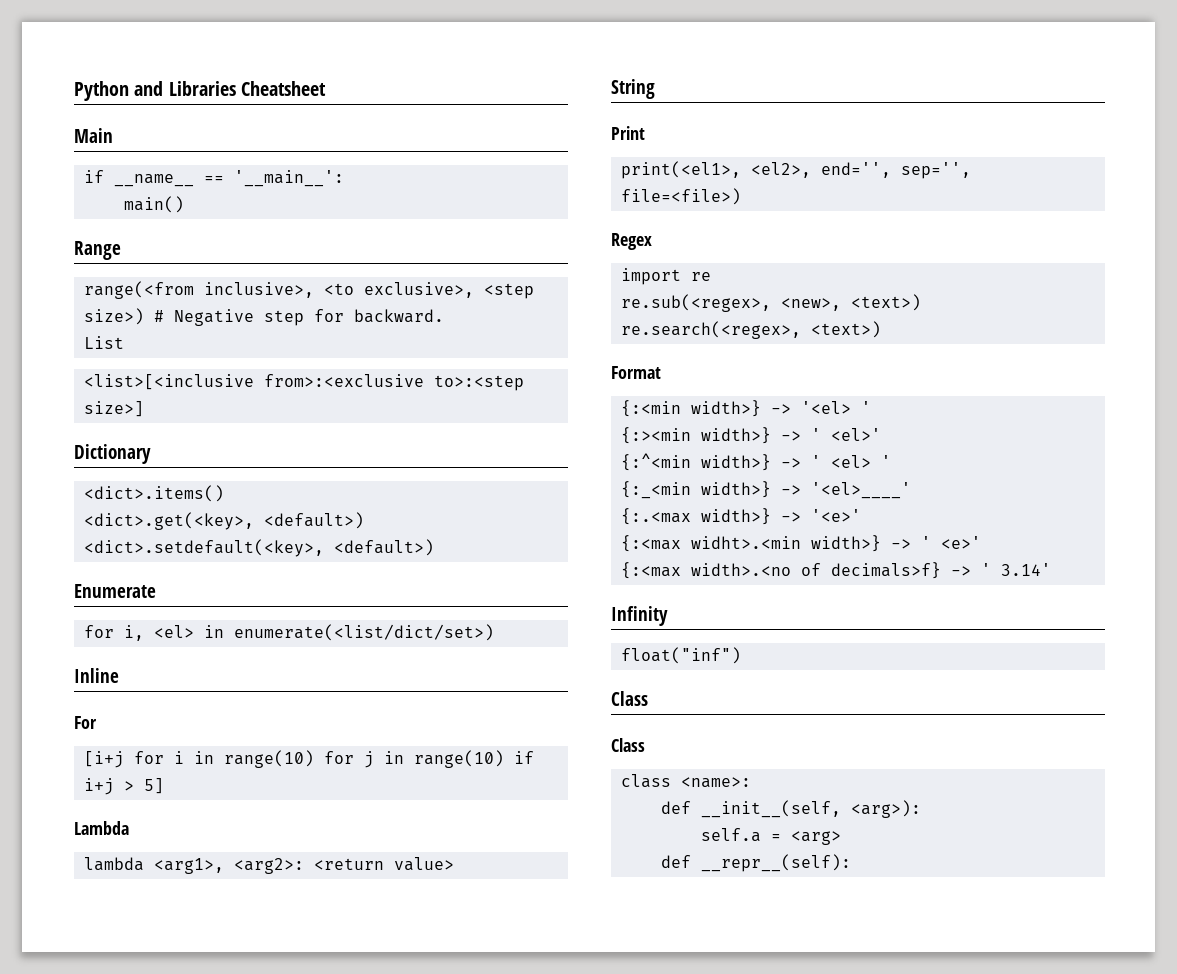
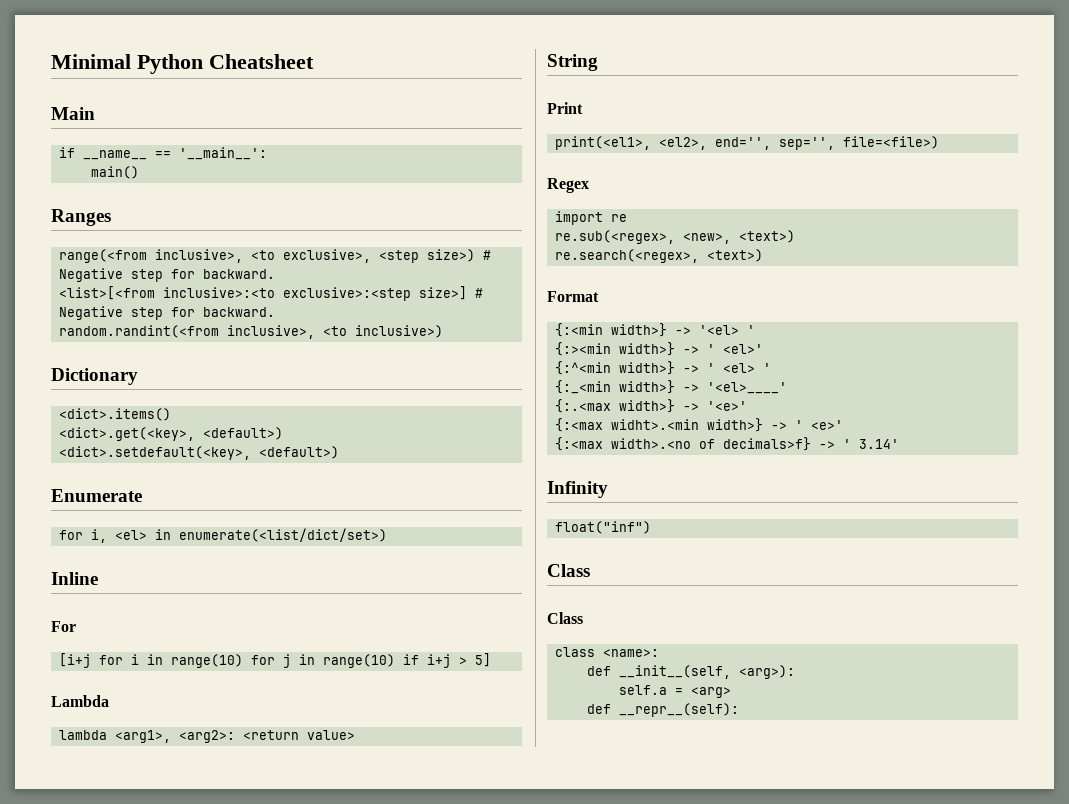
- Python and Libraries Cheatsheet
+ Minimal Python Cheatsheet
- Range
+ Ranges
- List
- <list>[<inclusive from>:<exclusive to>:<step size>]
+ <list>[<from inclusive>:<to exclusive>:<step size>] # Negative step for backward.
+ random.randint(<from inclusive>, <to inclusive>)

